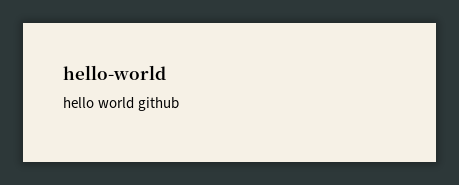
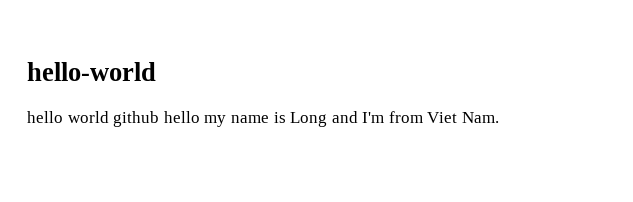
- hello world github
+ hello world github hello my name is Long and I'm from Viet Nam.

